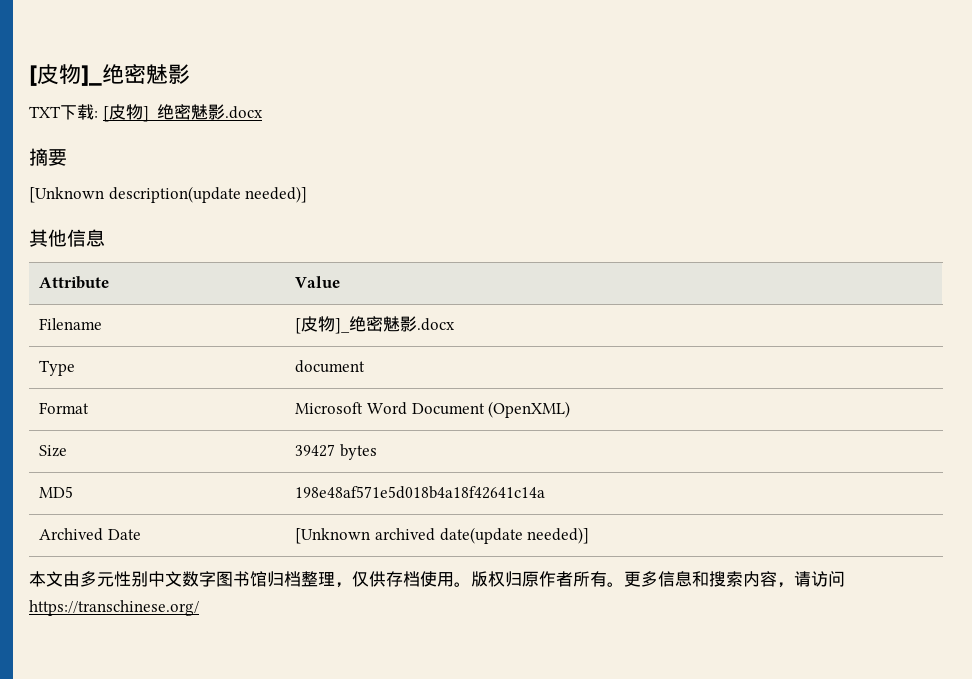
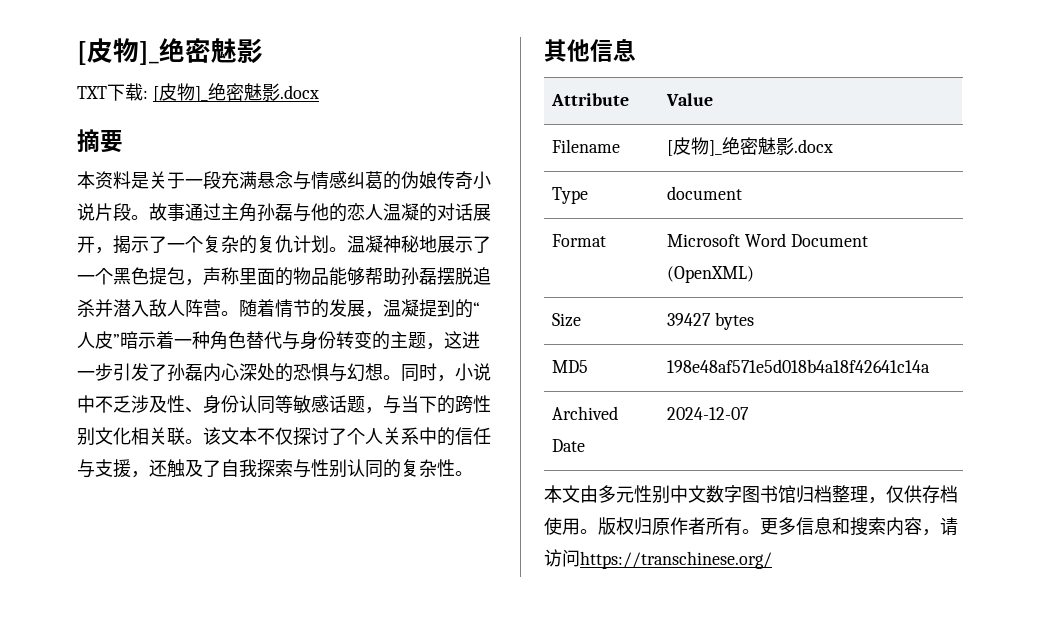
- [Unknown description(update needed)]
+ 本资料是关于一段充满悬念与情感纠葛的伪娘传奇小说片段。故事通过主角孙磊与他的恋人温凝的对话展开，揭示了一个复杂的复仇计划。温凝神秘地展示了一个黑色提包，声称里面的物品能够帮助孙磊摆脱追杀并潜入敌人阵营。随着情节的发展，温凝提到的“人皮”暗示着一种角色替代与身份转变的主题，这进一步引发了孙磊内心深处的恐惧与幻想。同时，小说中不乏涉及性、身份认同等敏感话题，与当下的跨性别文化相关联。该文本不仅探讨了个人关系中的信任与支援，还触及了自我探索与性别认同的复杂性。
- Archived Date | [Unknown archived date(update needed)]
+ Archived Date | 2024-12-07

